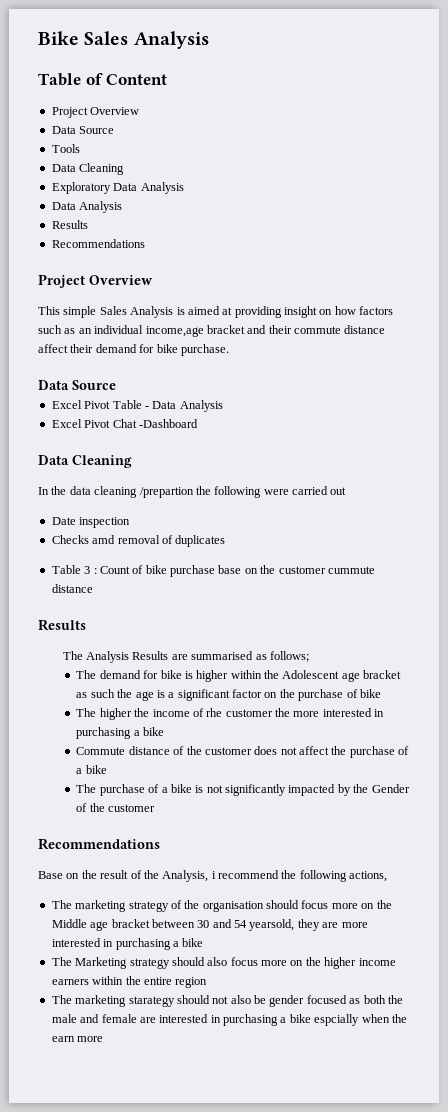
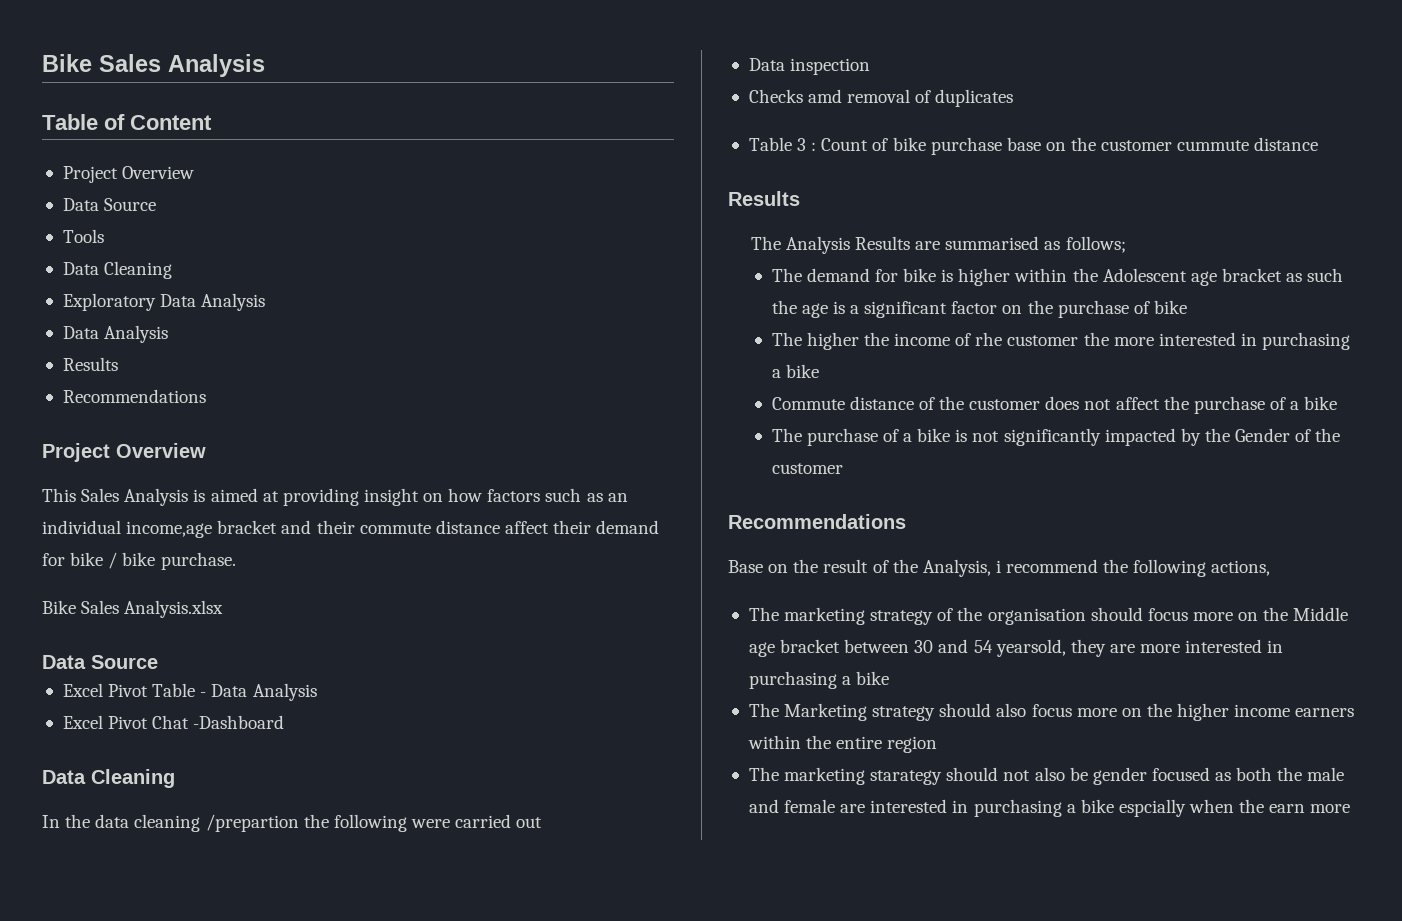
- This simple Sales Analysis is aimed at providing insight on how factors such as an individual income,age bracket and their commute distance affect their demand for bike purchase.
+ This Sales Analysis is aimed at providing insight on how factors such as an individual income,age bracket and their commute distance affect their demand for bike / bike purchase.
+ Bike Sales Analysis.xlsx
- Date inspection
+ Data inspection

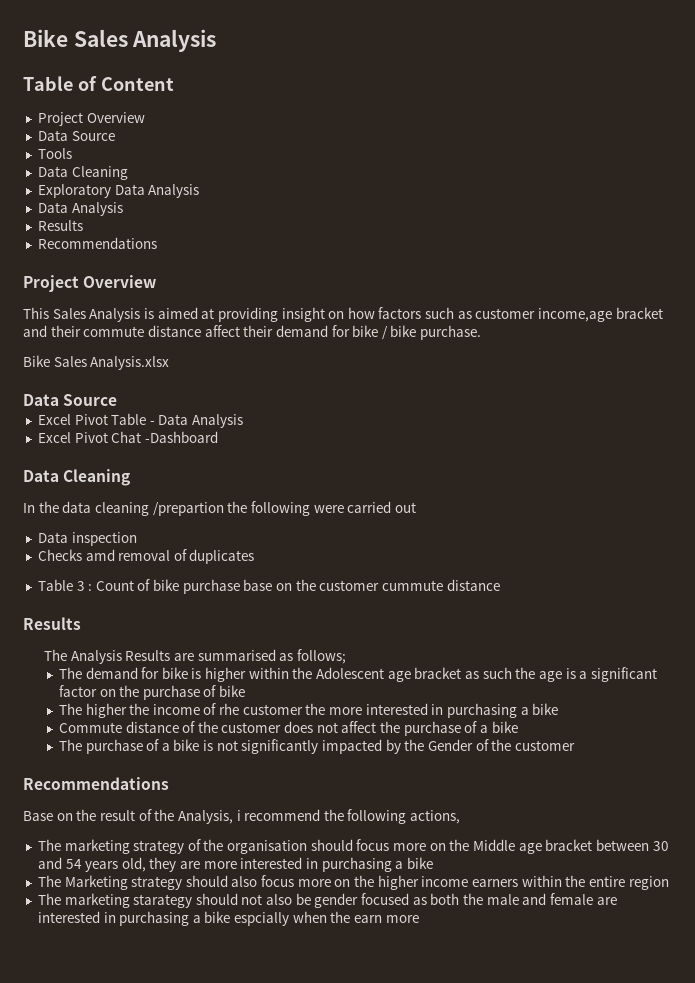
- This Sales Analysis is aimed at providing insight on how factors such as an individual income,age bracket and their commute distance affect their demand for bike / bike purchase.
+ This Sales Analysis is aimed at providing insight on how factors such as customer income,age bracket and their commute distance affect their demand for bike / bike purchase.
- The marketing strategy of the organisation should focus more on the Middle age bracket between 30 and 54 yearsold, they are more interested in purchasing a bike
+ The marketing strategy of the organisation should focus more on the Middle age bracket between 30 and 54 years old, they are more interested in purchasing a bike

